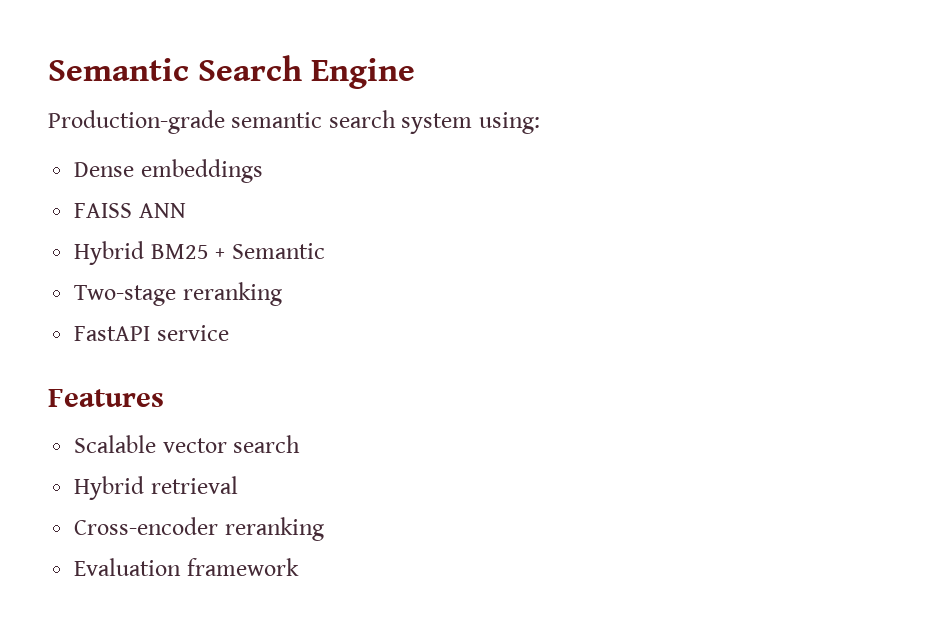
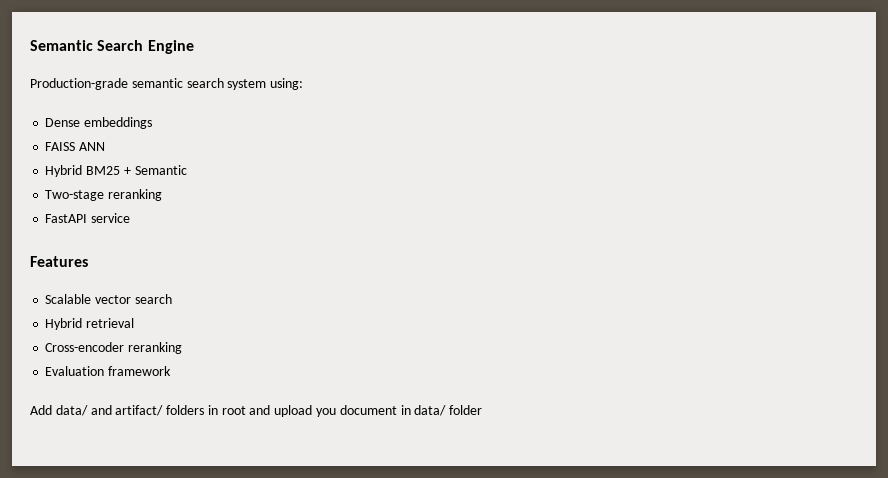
+ Add data/ and artifact/ folders in root and upload you document in data/ folder

